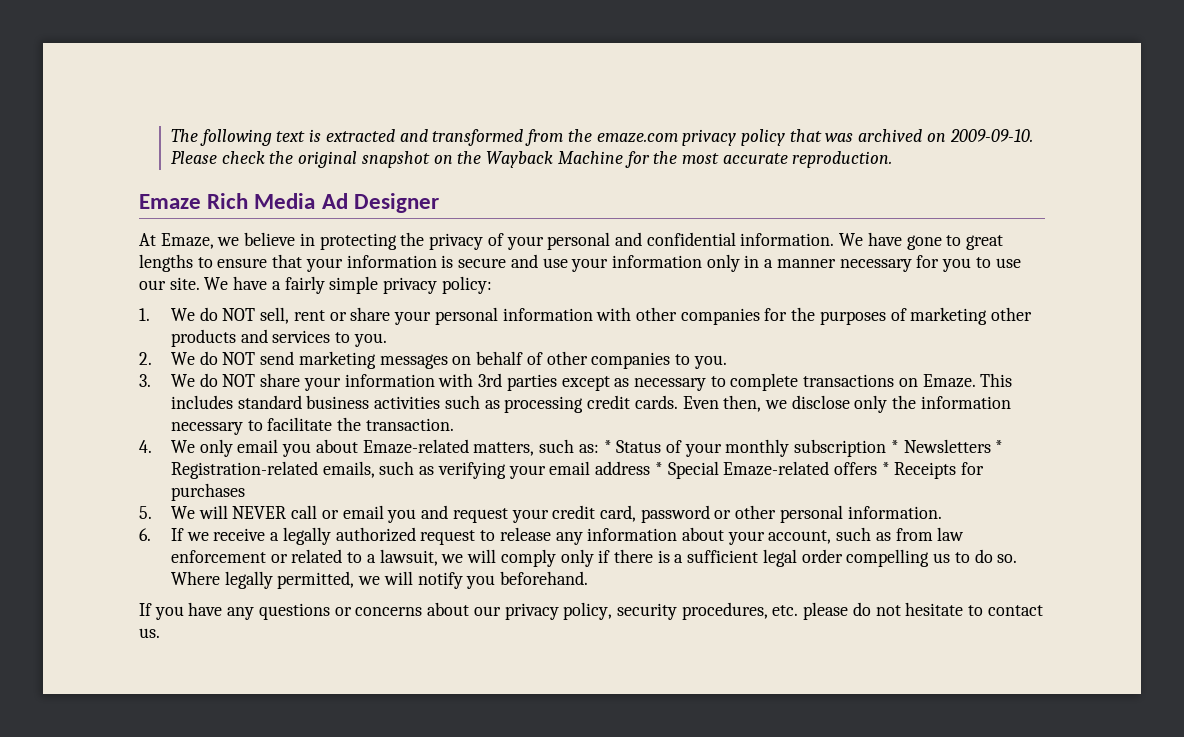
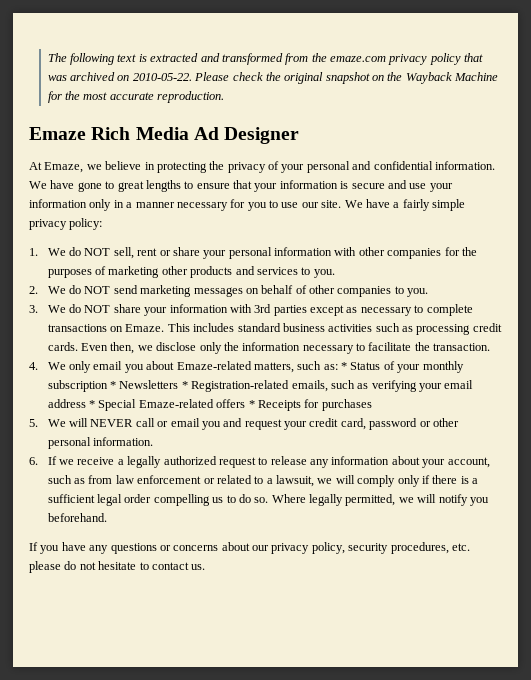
- The following text is extracted and transformed from the emaze.com privacy policy that was archived on 2009-09-10.
+ The following text is extracted and transformed from the emaze.com privacy policy that was archived on 2010-05-22.

